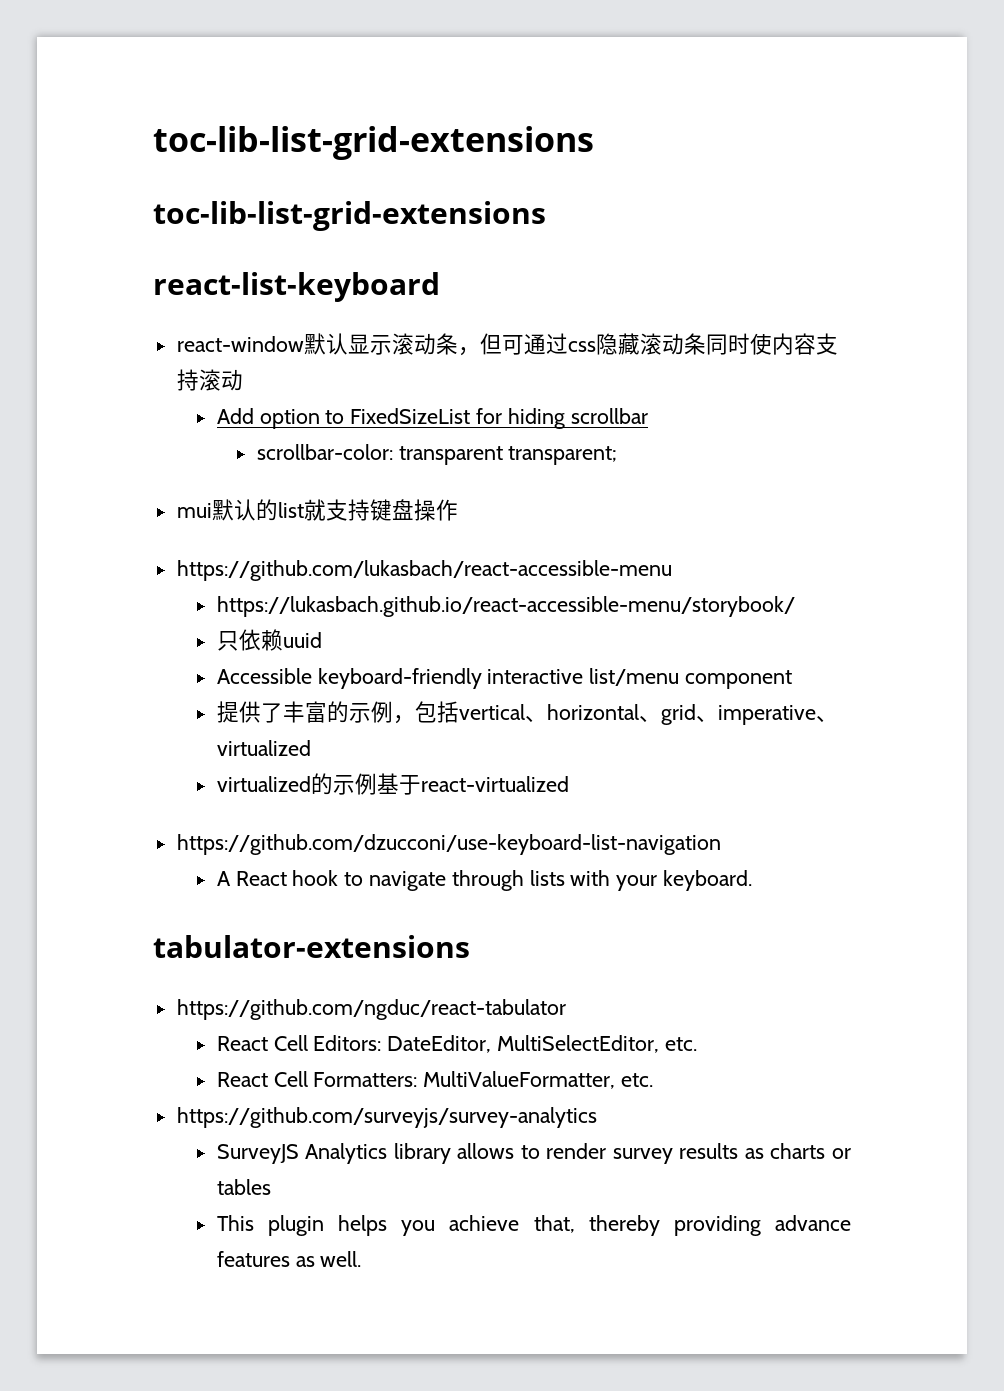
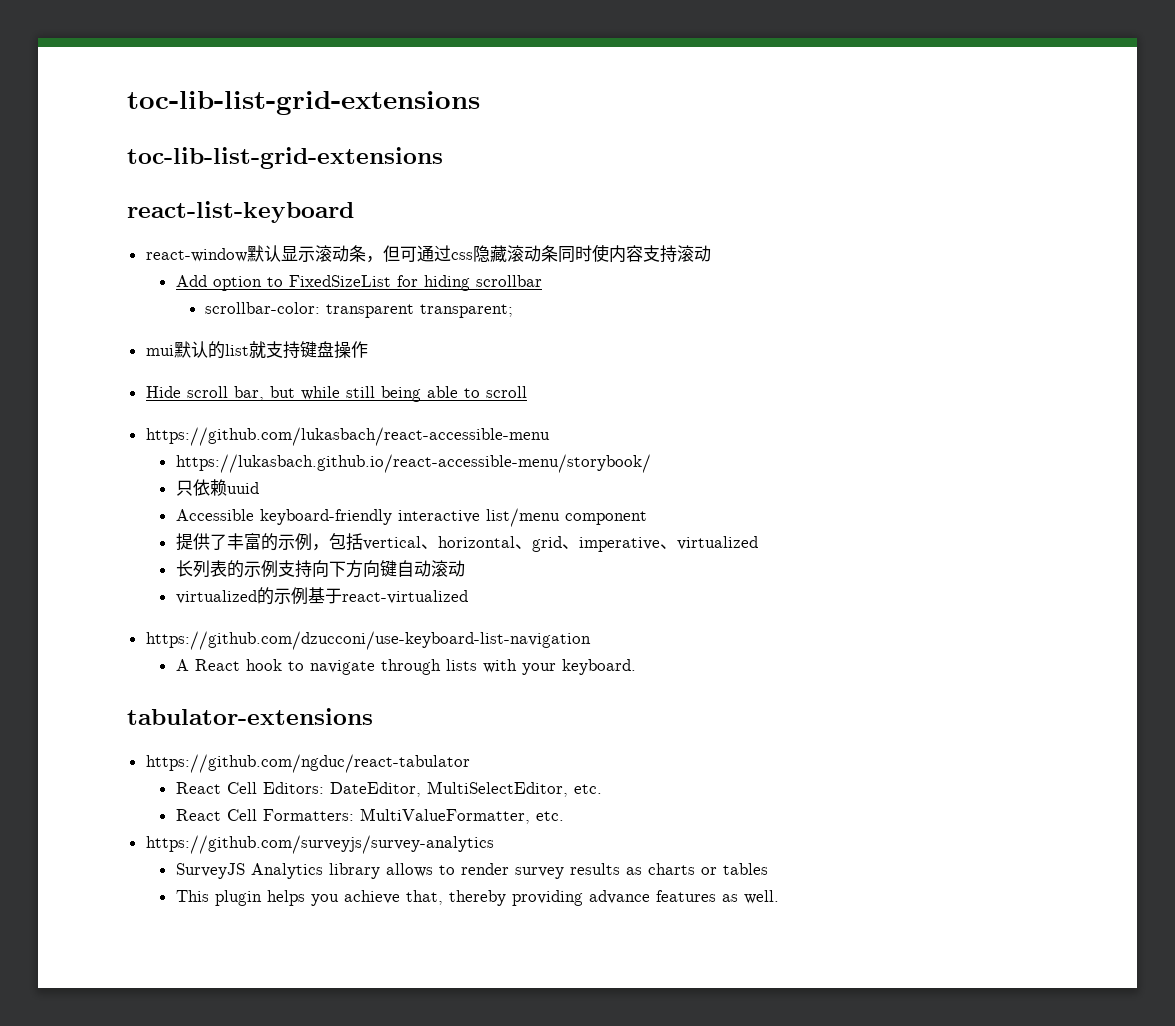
+ Hide scroll bar, but while still being able to scroll
+ 长列表的示例支持向下方向键自动滚动

